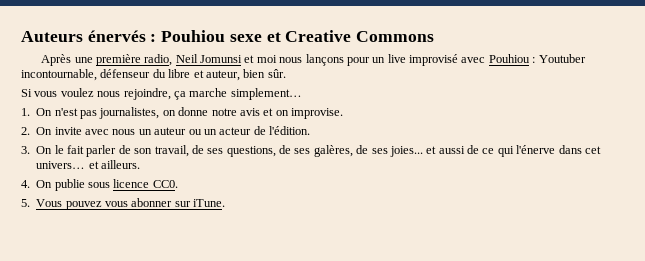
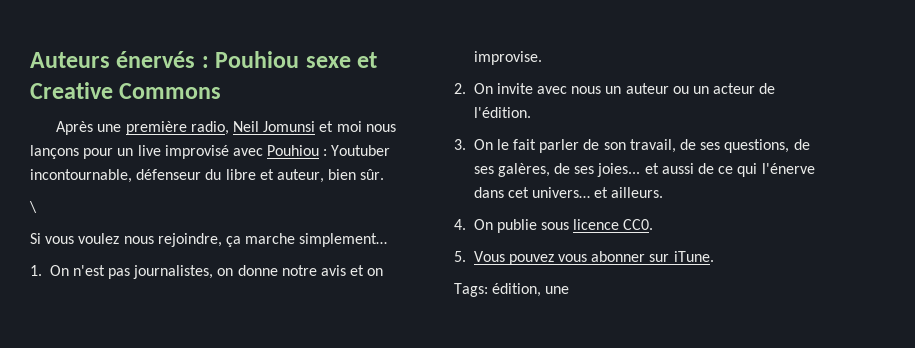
+ \
+ Tags: édition, une

